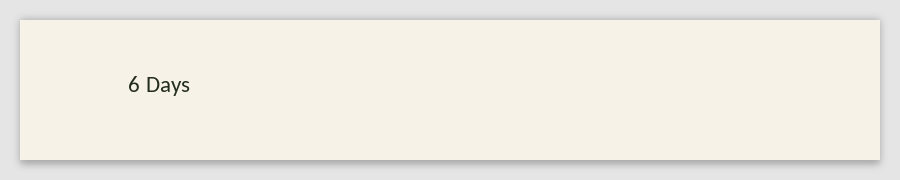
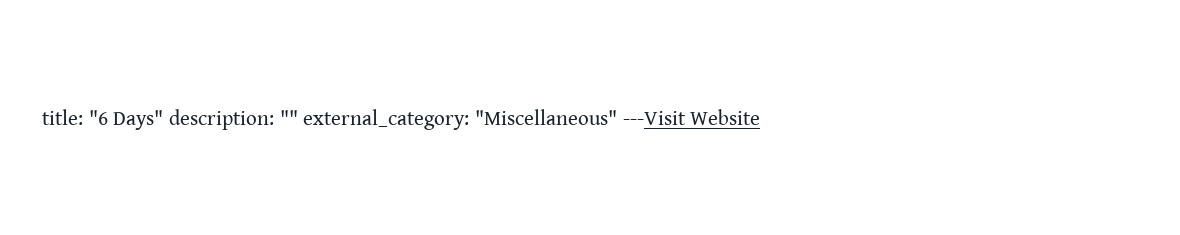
- 6 Days
+ title: "6 Days" description: "" external_category: "Miscellaneous" ---Visit Website

